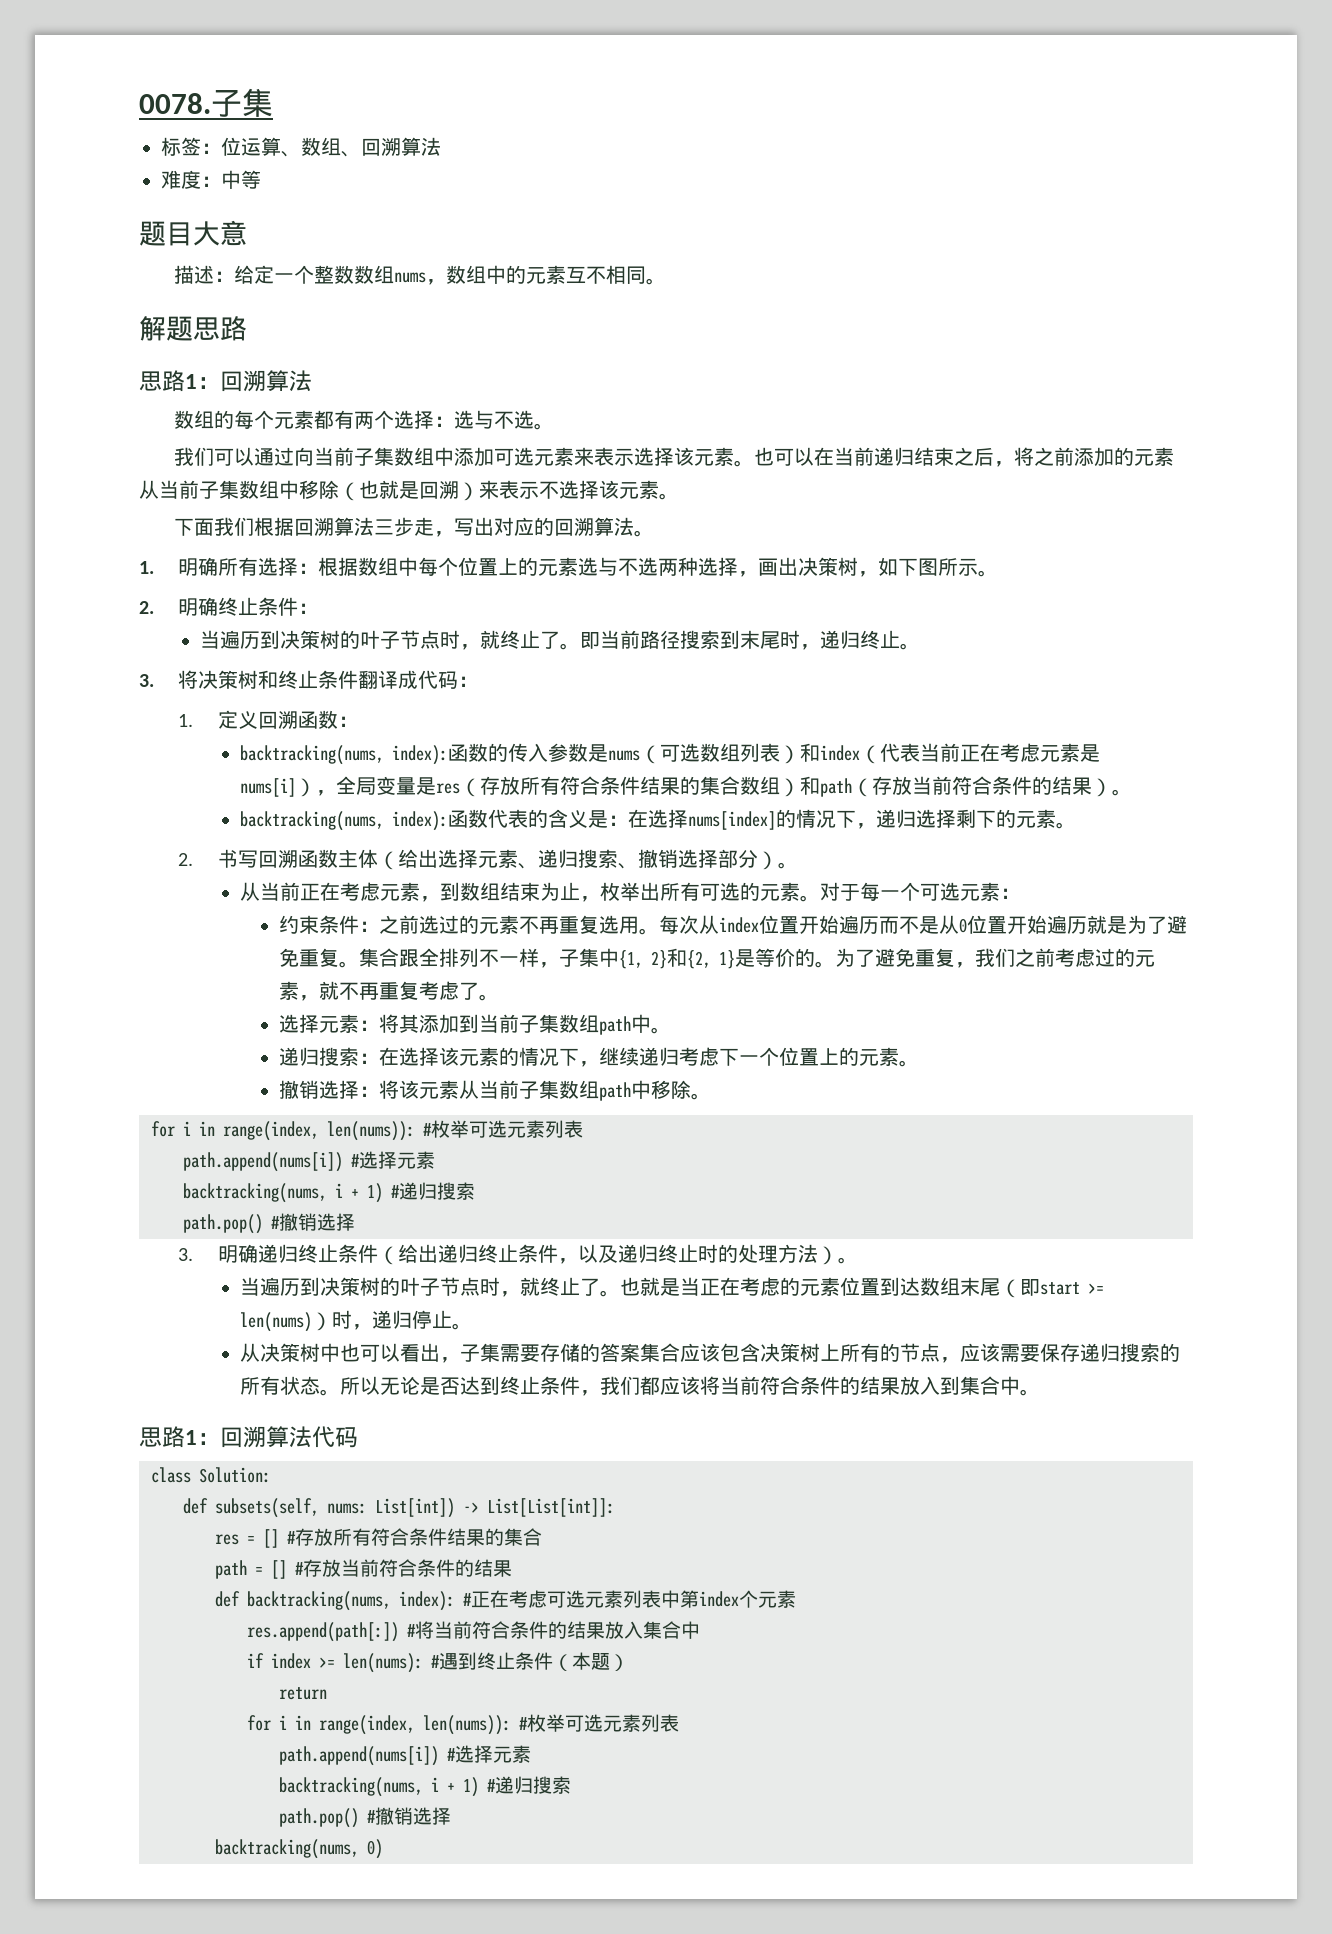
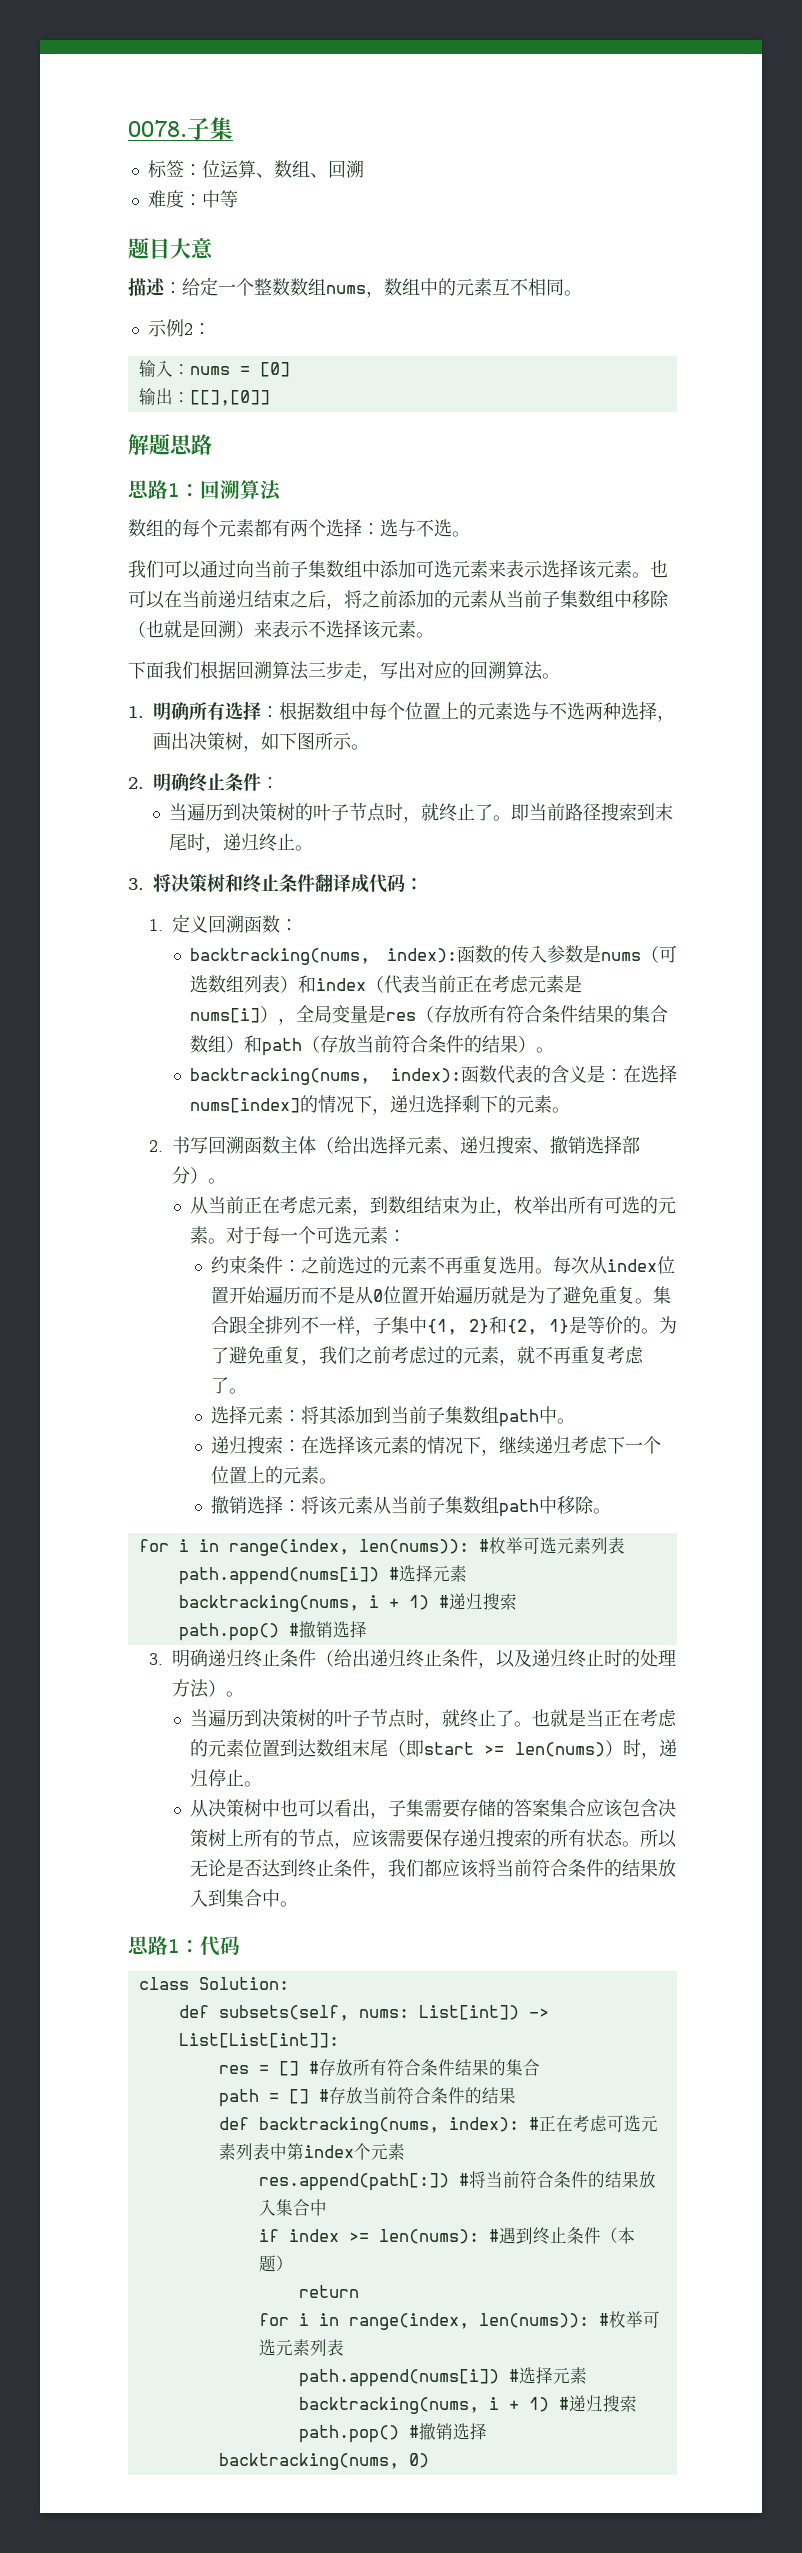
- 标签：位运算、数组、回溯算法
+ 标签：位运算、数组、回溯
+ 示例2：
+ 输入：nums = [0]
+ 输出：[[],[0]]
- 思路1：回溯算法代码
+ 思路1：代码

